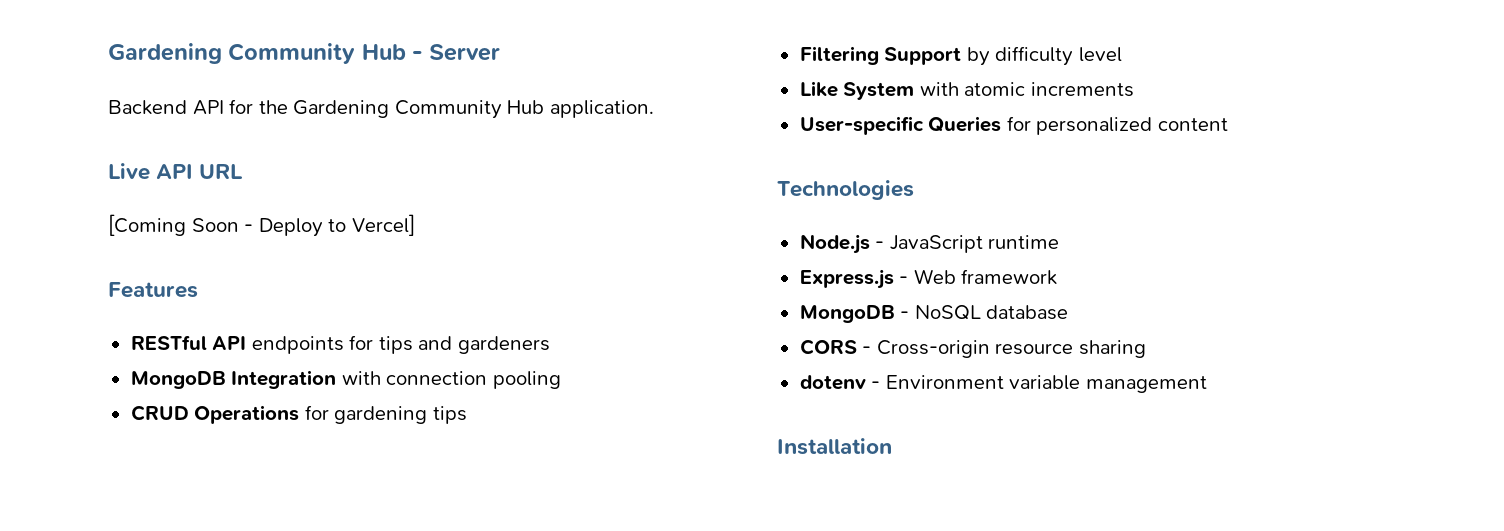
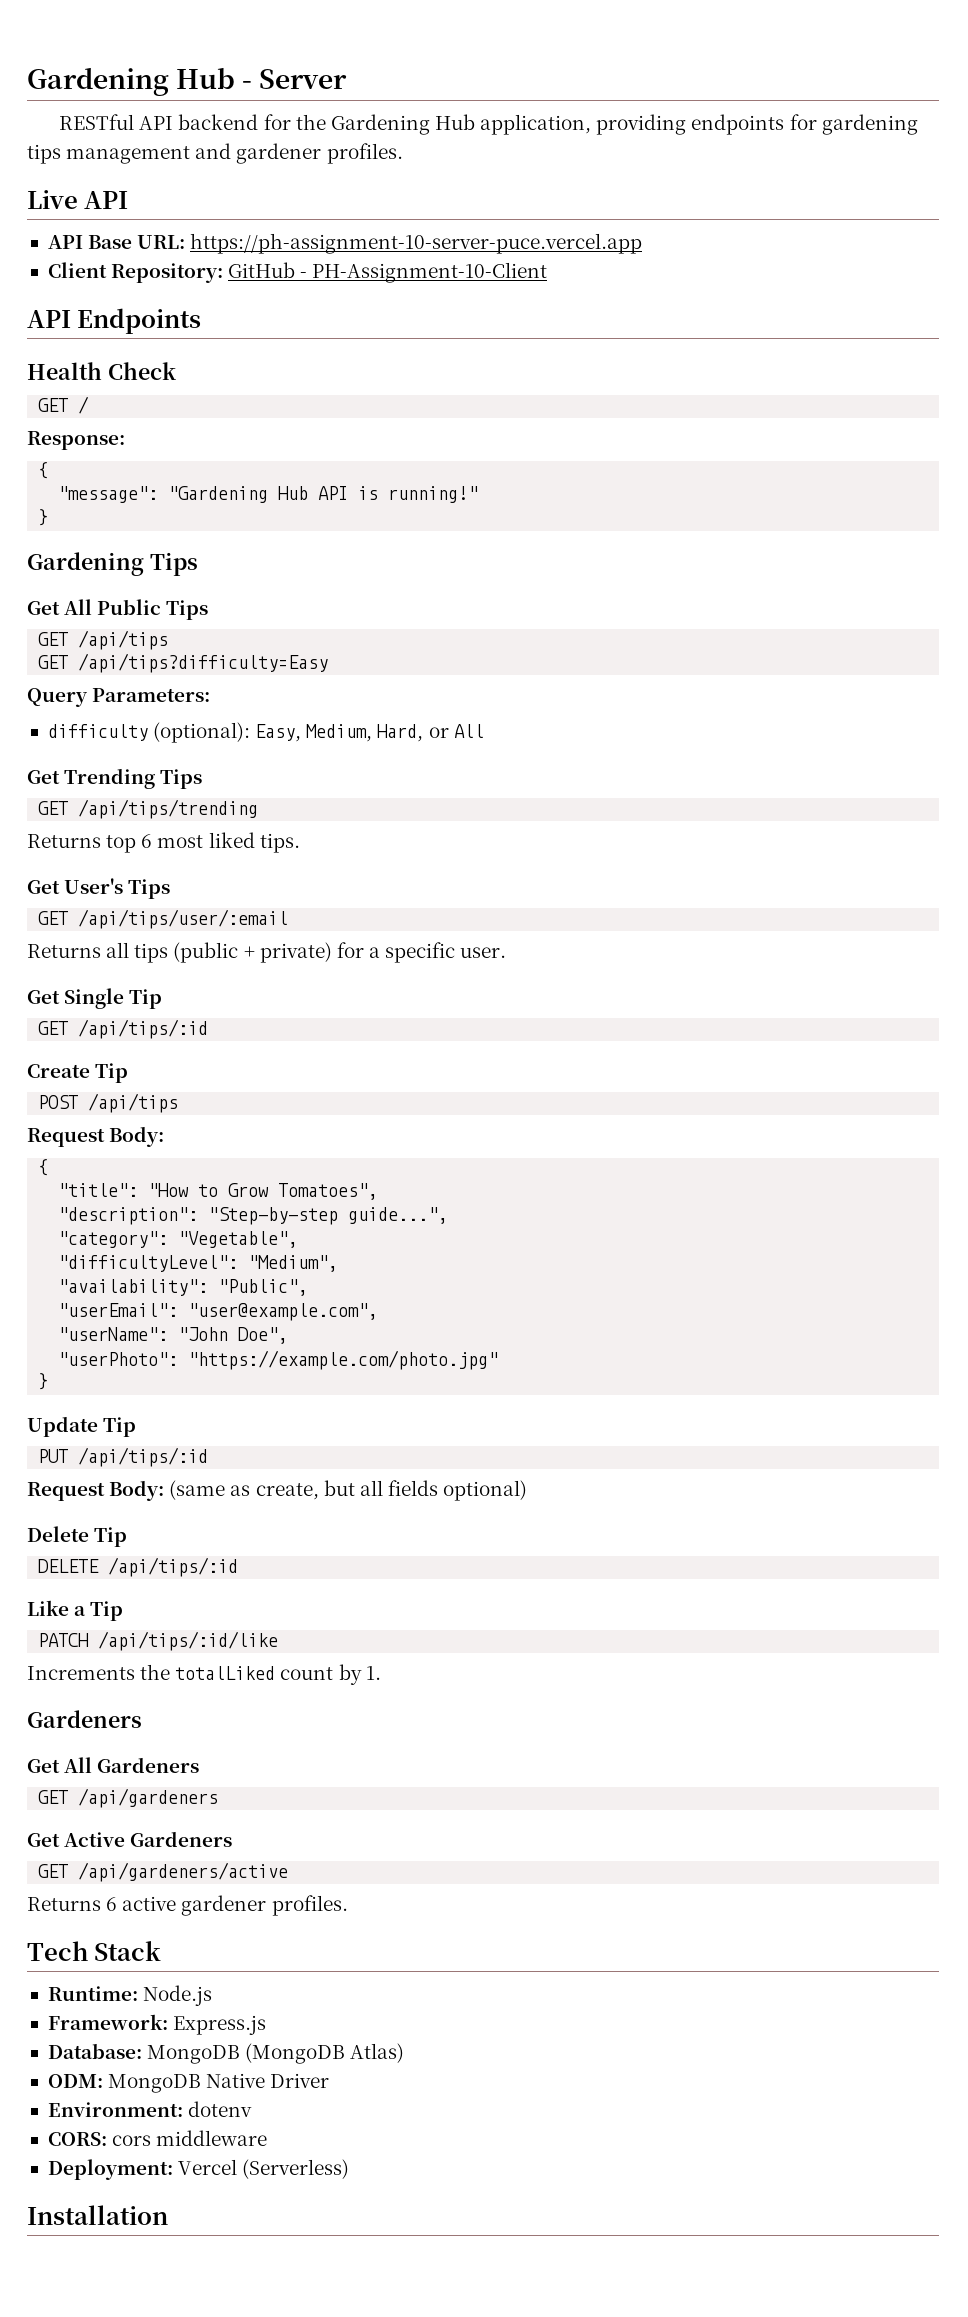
- Gardening Community Hub - Server
+ Gardening Hub - Server
- Backend API for the Gardening Community Hub application.
- Live API URL
- [Coming Soon - Deploy to Vercel]
- Features
- RESTful API endpoints for tips and gardeners
- MongoDB Integration with connection pooling
- CRUD Operations for gardening tips
- Filtering Support by difficulty level
- Like System with atomic increments
- User-specific Queries for personalized content
- Technologies
- Node.js - JavaScript runtime
- Express.js - Web framework
- MongoDB - NoSQL database
- CORS - Cross-origin resource sharing
- dotenv - Environment variable management
+ RESTful API backend for the Gardening Hub application, providing endpoints for gardening tips management and gardener profiles.
+ Live API
+ API Base URL: https://ph-assignment-10-server-puce.vercel.app
+ Client Repository: GitHub - PH-Assignment-10-Client
+ API Endpoints
+ Health Check
+ GET /
+ Response:
+ {
+ "message": "Gardening Hub API is running!"
+ }
+ Gardening Tips
+ Get All Public Tips
+ GET /api/tips
+ GET /api/tips?difficulty=Easy
+ Query Parameters:
+ difficulty (optional): Easy, Medium, Hard, or All
+ Get Trending Tips
+ GET /api/tips/trending
+ Returns top 6 most liked tips.
+ Get User's Tips
+ GET /api/tips/user/:email
+ Returns all tips (public + private) for a specific user.
+ Get Single Tip
+ GET /api/tips/:id
+ Create Tip
+ POST /api/tips
+ Request Body:
+ {
+ "title": "How to Grow Tomatoes",
+ "description": "Step-by-step guide...",
+ "category": "Vegetable",
+ "difficultyLevel": "Medium",
+ "availability": "Public",
+ "userEmail": "user@example.com",
+ "userName": "John Doe",
+ "userPhoto": "https://example.com/photo.jpg"
+ }
+ Update Tip
+ PUT /api/tips/:id
+ Request Body: (same as create, but all fields optional)
+ Delete Tip
+ DELETE /api/tips/:id
+ Like a Tip
+ PATCH /api/tips/:id/like
+ Increments the totalLiked count by 1.
+ Gardeners
+ Get All Gardeners
+ GET /api/gardeners
+ Get Active Gardeners
+ GET /api/gardeners/active
+ Returns 6 active gardener profiles.
+ Tech Stack
+ Runtime: Node.js
+ Framework: Express.js
+ Database: MongoDB (MongoDB Atlas)
+ ODM: MongoDB Native Driver
+ Environment: dotenv
+ CORS: cors middleware
+ Deployment: Vercel (Serverless)

